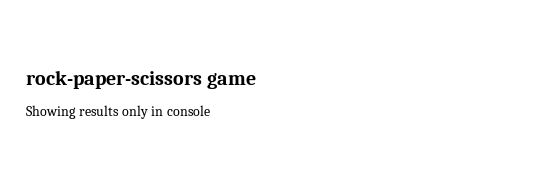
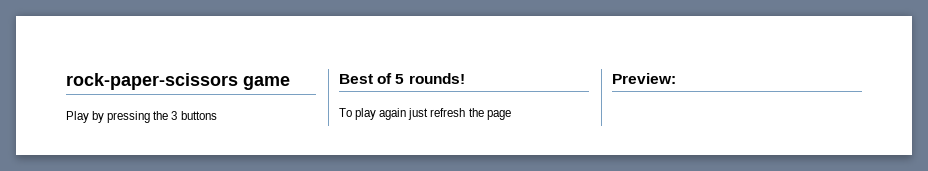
- Showing results only in console
+ Play by pressing the 3 buttons
+ Best of 5 rounds!
+ To play again just refresh the page
+ Preview:

